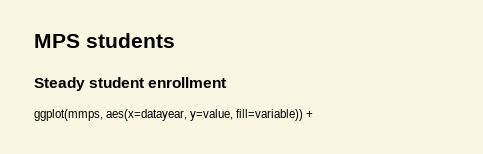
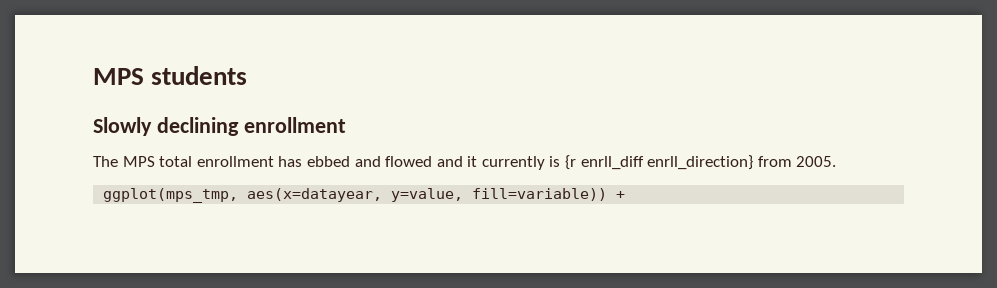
- Steady student enrollment
+ Slowly declining enrollment
- ggplot(mmps, aes(x=datayear, y=value, fill=variable)) +
+ The MPS total enrollment has ebbed and flowed and it currently is {r enrll_diff enrll_direction} from 2005.
+ ggplot(mps_tmp, aes(x=datayear, y=value, fill=variable)) +

